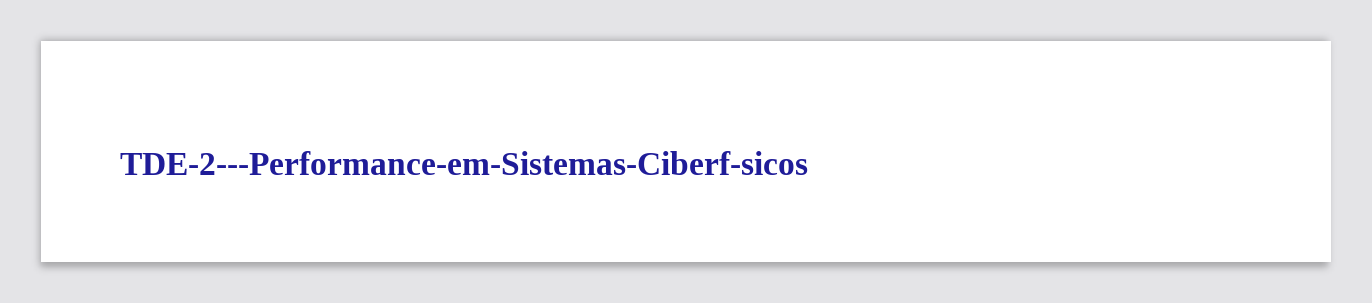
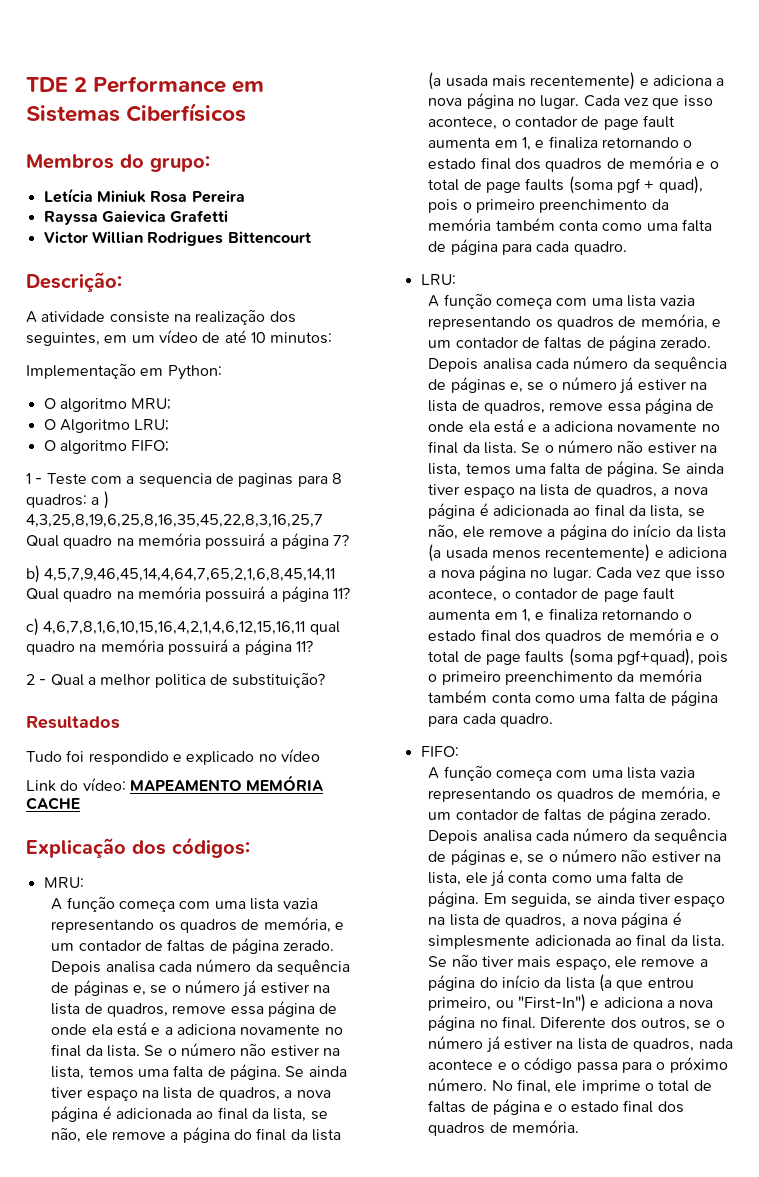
- TDE-2---Performance-em-Sistemas-Ciberf-sicos
+ TDE 2 Performance em Sistemas Ciberfísicos
+ Membros do grupo:
+ Letícia Miniuk Rosa Pereira
+ Rayssa Gaievica Grafetti
+ Victor Willian Rodrigues Bittencourt
+ Descrição:
+ A atividade consiste na realização dos seguintes, em um vídeo de até 10 minutos:
+ Implementação em Python:
+ O algoritmo MRU;
+ O Algoritmo LRU;
+ O algoritmo FIFO;
+ 1 - Teste com a sequencia de paginas para 8 quadros: a ) 4,3,25,8,19,6,25,8,16,35,45,22,8,3,16,25,7 Qual quadro na memória possuirá a página 7?
+ b) 4,5,7,9,46,45,14,4,64,7,65,2,1,6,8,45,14,11 Qual quadro na memória possuirá a página 11?
+ c) 4,6,7,8,1,6,10,15,16,4,2,1,4,6,12,15,16,11 qual quadro na memória possuirá a página 11?
+ 2 - Qual a melhor politica de substituição?
+ Resultados
+ Tudo foi respondido e explicado no vídeo
+ Link do vídeo: MAPEAMENTO MEMÓRIA CACHE
+ Explicação dos códigos:
+ MRU:
+ A função começa com uma lista vazia representando os quadros de memória, e um contador de faltas de página zerado. Depois analisa cada número da sequência de páginas e, se o número já estiver na lista de quadros, remove essa página de onde ela está e a adiciona novamente no final da lista. Se o número não estiver na lista, temos uma falta de página. Se ainda tiver espaço na lista de quadros, a nova página é adicionada ao final da lista, se não, ele remove a página do final da lista (a usada mais recentemente) e adiciona a nova página no lugar. Cada vez que isso acontece, o contador de page fault aumenta em 1, e finaliza retornando o estado final dos quadros de memória e o total de page faults (soma pgf + quad), pois o primeiro preenchimento da memória também conta como uma falta de página para cada quadro.
+ LRU:
+ A função começa com uma lista vazia representando os quadros de memória, e um contador de faltas de página zerado. Depois analisa cada número da sequência de páginas e, se o número já estiver na lista de quadros, remove essa página de onde ela está e a adiciona novamente no final da lista. Se o número não estiver na lista, temos uma falta de página. Se ainda tiver espaço na lista de quadros, a nova página é adicionada ao final da lista, se não, ele remove a página do início da lista (a usada menos recentemente) e adiciona a nova página no lugar. Cada vez que isso acontece, o contador de page fault aumenta em 1, e finaliza retornando o estado final dos quadros de memória e o total de page faults (soma pgf+quad), pois o primeiro preenchimento da memória também conta como uma falta de página para cada quadro.
+ FIFO:
+ A função começa com uma lista vazia representando os quadros de memória, e um contador de faltas de página zerado. Depois analisa cada número da sequência de páginas e, se o número não estiver na lista, ele já conta como uma falta de página. Em seguida, se ainda tiver espaço na lista de quadros, a nova página é simplesmente adicionada ao final da lista. Se não tiver mais espaço, ele remove a página do início da lista (a que entrou primeiro, ou "First-In") e adiciona a nova página no final. Diferente dos outros, se o número já estiver na lista de quadros, nada acontece e o código passa para o próximo número. No final, ele imprime o total de faltas de página e o estado final dos quadros de memória.

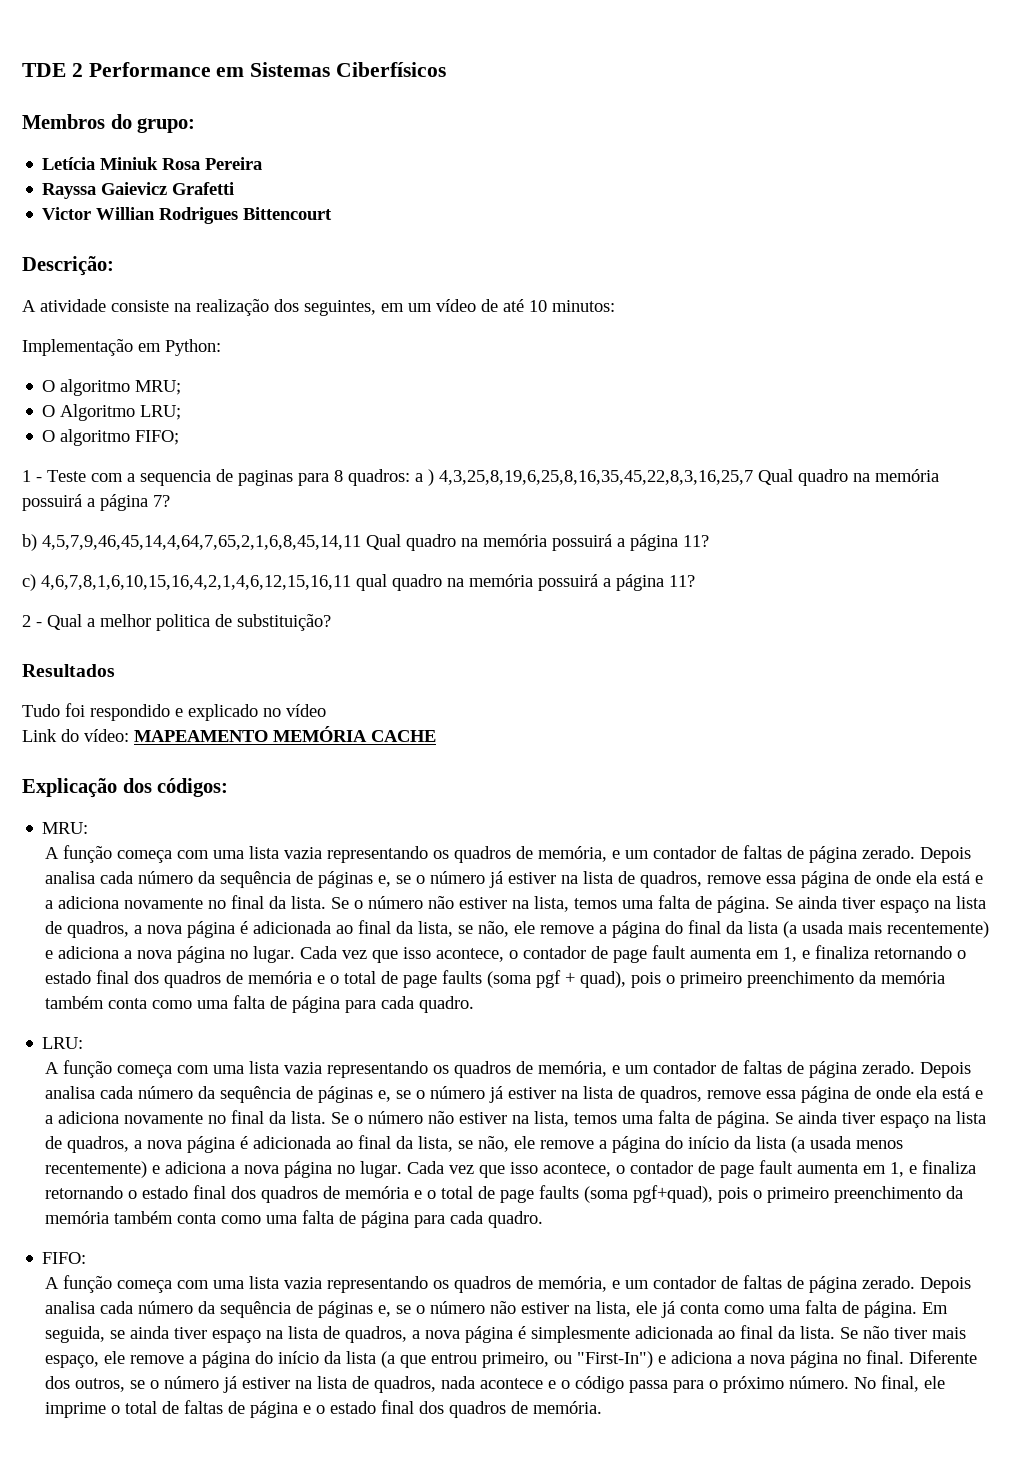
- Rayssa Gaievica Grafetti
+ Rayssa Gaievicz Grafetti

